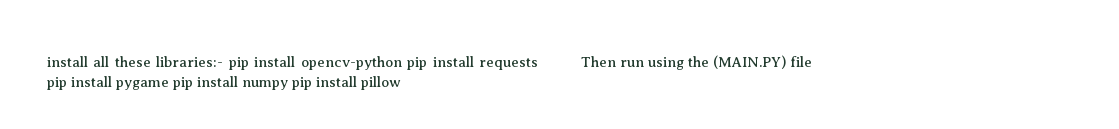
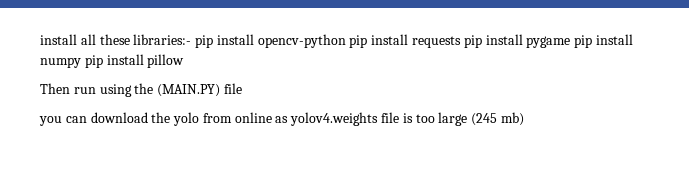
+ you can download the yolo from online as yolov4.weights file is too large (245 mb)

